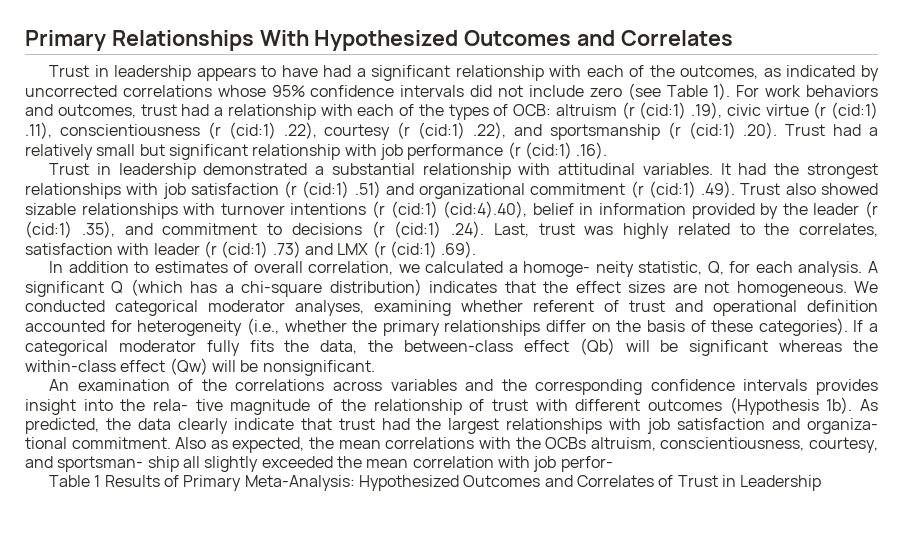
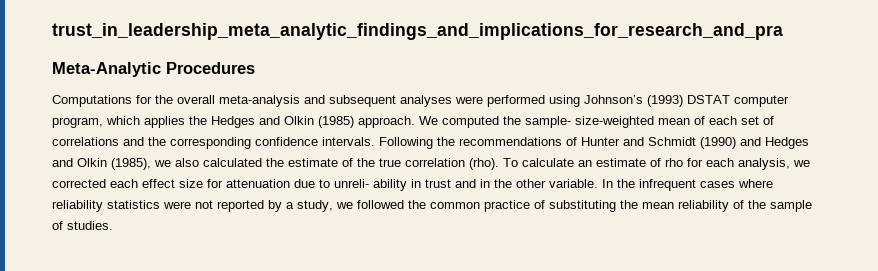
- Primary Relationships With Hypothesized Outcomes and Correlates
- Trust in leadership appears to have had a significant relationship with each of the outcomes, as indicated by uncorrected correlations whose 95% confidence intervals did not include zero (see Table 1). For work behaviors and outcomes, trust had a relationship with each of the types of OCB: altruism (r (cid:1) .19), civic virtue (r (cid:1) .11), conscientiousness (r (cid:1) .22), courtesy (r (cid:1) .22), and sportsmanship (r (cid:1) .20). Trust had a relatively small but significant relationship with job performance (r (cid:1) .16).
- Trust in leadership demonstrated a substantial relationship with attitudinal variables. It had the strongest relationships with job satisfaction (r (cid:1) .51) and organizational commitment (r (cid:1) .49). Trust also showed sizable relationships with turnover intentions (r (cid:1) (cid:4).40), belief in information provided by the leader (r (cid:1) .35), and commitment to decisions (r (cid:1) .24). Last, trust was highly related to the correlates, satisfaction with leader (r (cid:1) .73) and LMX (r (cid:1) .69).
- In addition to estimates of overall correlation, we calculated a homoge- neity statistic, Q, for each analysis. A significant Q (which has a chi-square distribution) indicates that the effect sizes are not homogeneous. We conducted categorical moderator analyses, examining whether referent of trust and operational definition accounted for heterogeneity (i.e., whether the primary relationships differ on the basis of these categories). If a categorical moderator fully fits the data, the between-class effect (Qb) will be significant whereas the within-class effect (Qw) will be nonsignificant.
- An examination of the correlations across variables and the corresponding confidence intervals provides insight into the rela- tive magnitude of the relationship of trust with different outcomes (Hypothesis 1b). As predicted, the data clearly indicate that trust had the largest relationships with job satisfaction and organiza- tional commitment. Also as expected, the mean correlations with the OCBs altruism, conscientiousness, courtesy, and sportsman- ship all slightly exceeded the mean correlation with job perfor-
- Table 1 Results of Primary Meta-Analysis: Hypothesized Outcomes and Correlates of Trust in Leadership
+ trust_in_leadership_meta_analytic_findings_and_implications_for_research_and_pra
+ Meta-Analytic Procedures
+ Computations for the overall meta-analysis and subsequent analyses were performed using Johnson’s (1993) DSTAT computer program, which applies the Hedges and Olkin (1985) approach. We computed the sample- size-weighted mean of each set of correlations and the corresponding confidence intervals. Following the recommendations of Hunter and Schmidt (1990) and Hedges and Olkin (1985), we also calculated the estimate of the true correlation (rho). To calculate an estimate of rho for each analysis, we corrected each effect size for attenuation due to unreli- ability in trust and in the other variable. In the infrequent cases where reliability statistics were not reported by a study, we followed the common practice of substituting the mean reliability of the sample of studies.

